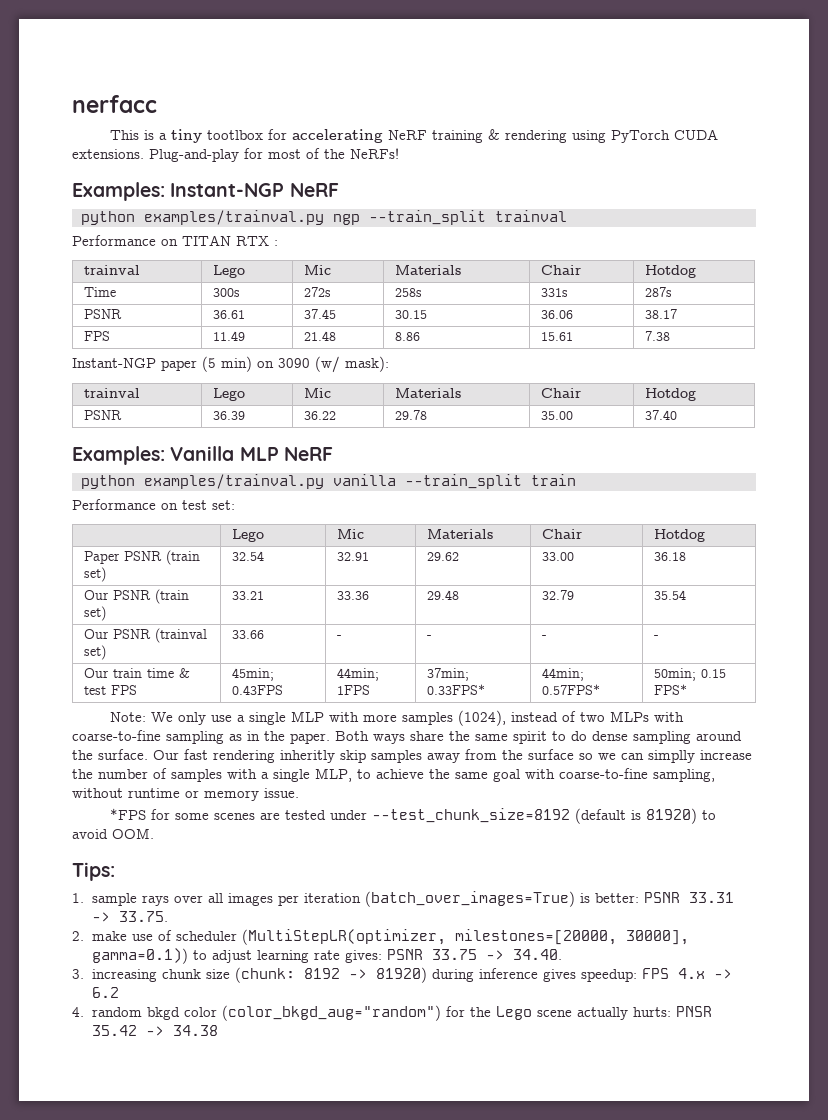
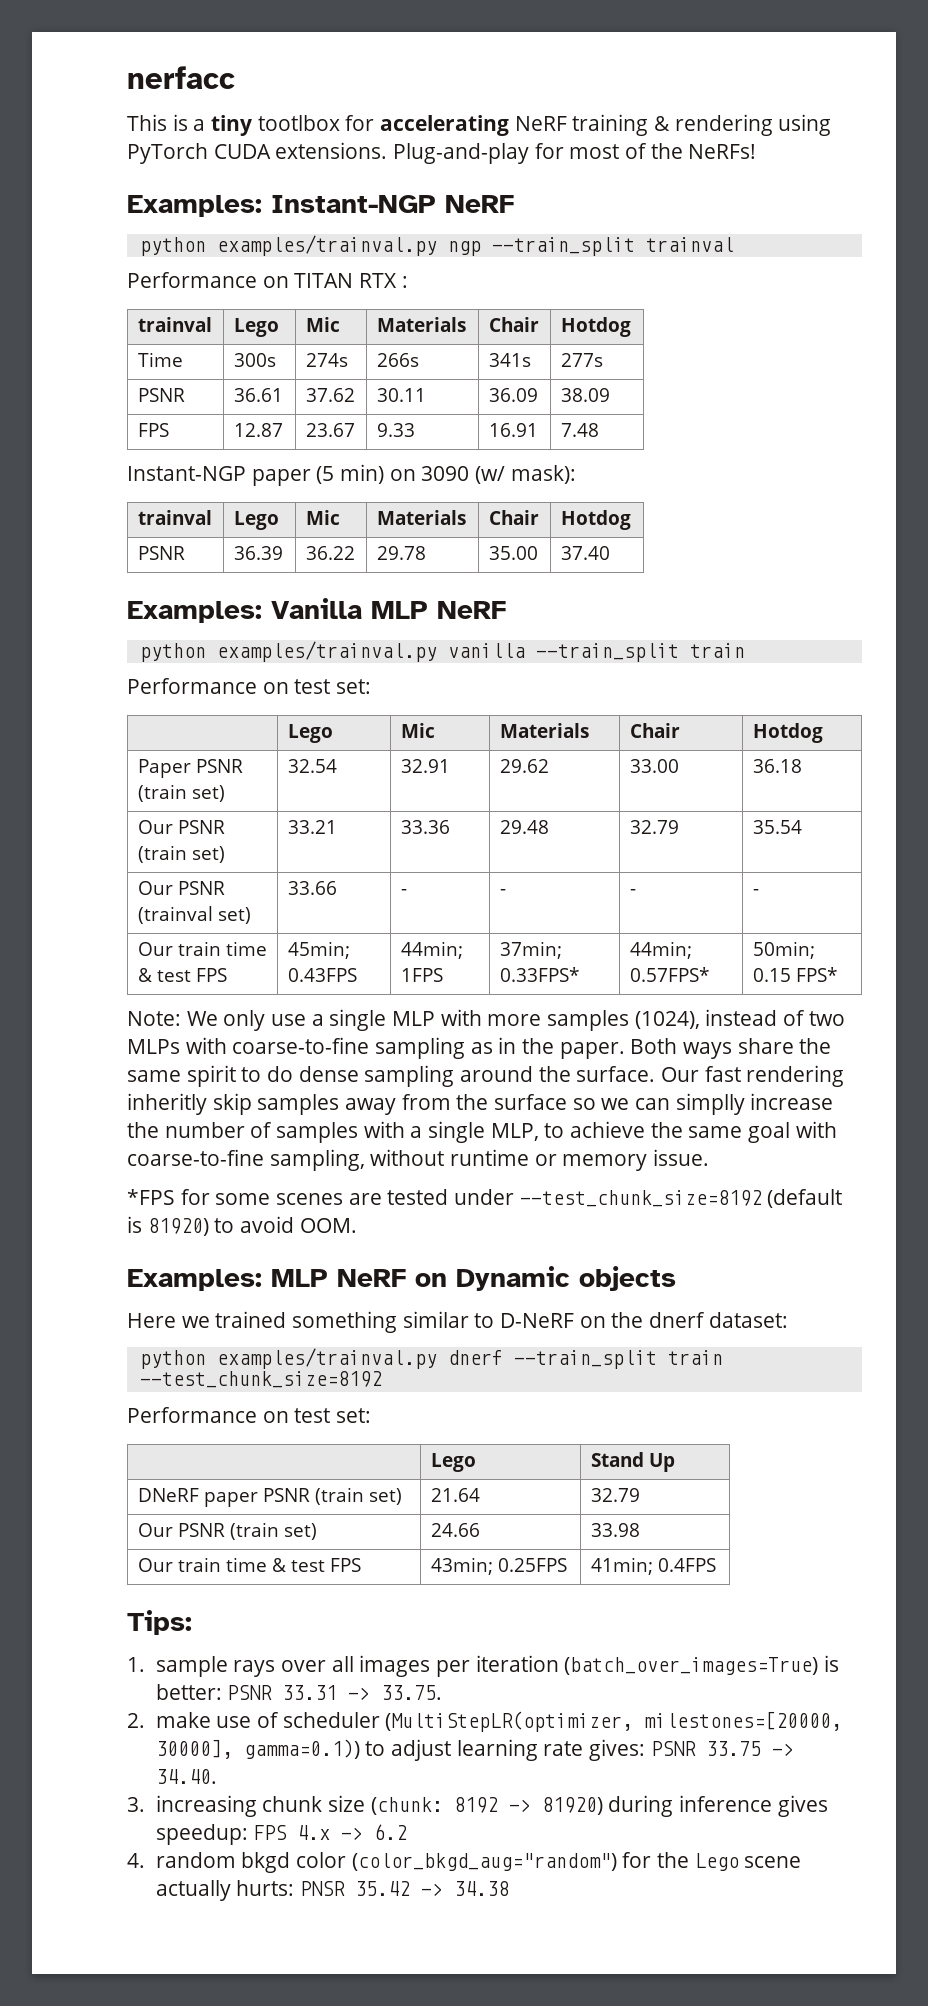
- Time | 300s | 272s | 258s | 331s | 287s
- PSNR | 36.61 | 37.45 | 30.15 | 36.06 | 38.17
- FPS | 11.49 | 21.48 | 8.86 | 15.61 | 7.38
+ Time | 300s | 274s | 266s | 341s | 277s
+ PSNR | 36.61 | 37.62 | 30.11 | 36.09 | 38.09
+ FPS | 12.87 | 23.67 | 9.33 | 16.91 | 7.48
+ Examples: MLP NeRF on Dynamic objects
+ Here we trained something similar to D-NeRF on the dnerf dataset:
+ python examples/trainval.py dnerf --train_split train --test_chunk_size=8192
+ Performance on test set:
+ | Lego | Stand Up
+ DNeRF paper PSNR (train set) | 21.64 | 32.79
+ Our PSNR (train set) | 24.66 | 33.98
+ Our train time & test FPS | 43min; 0.25FPS | 41min; 0.4FPS

